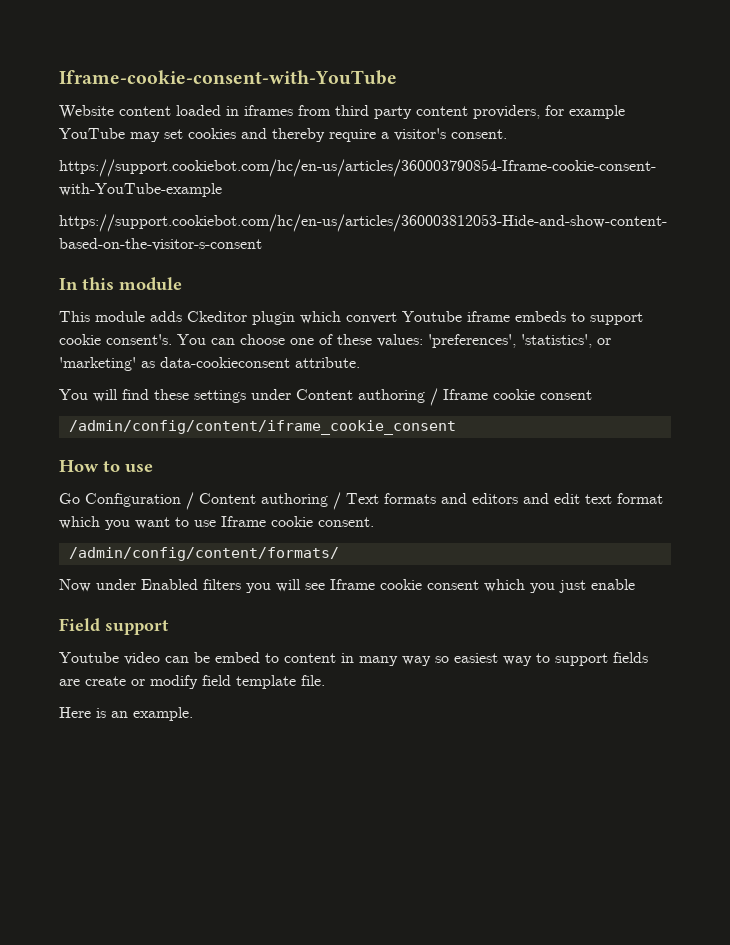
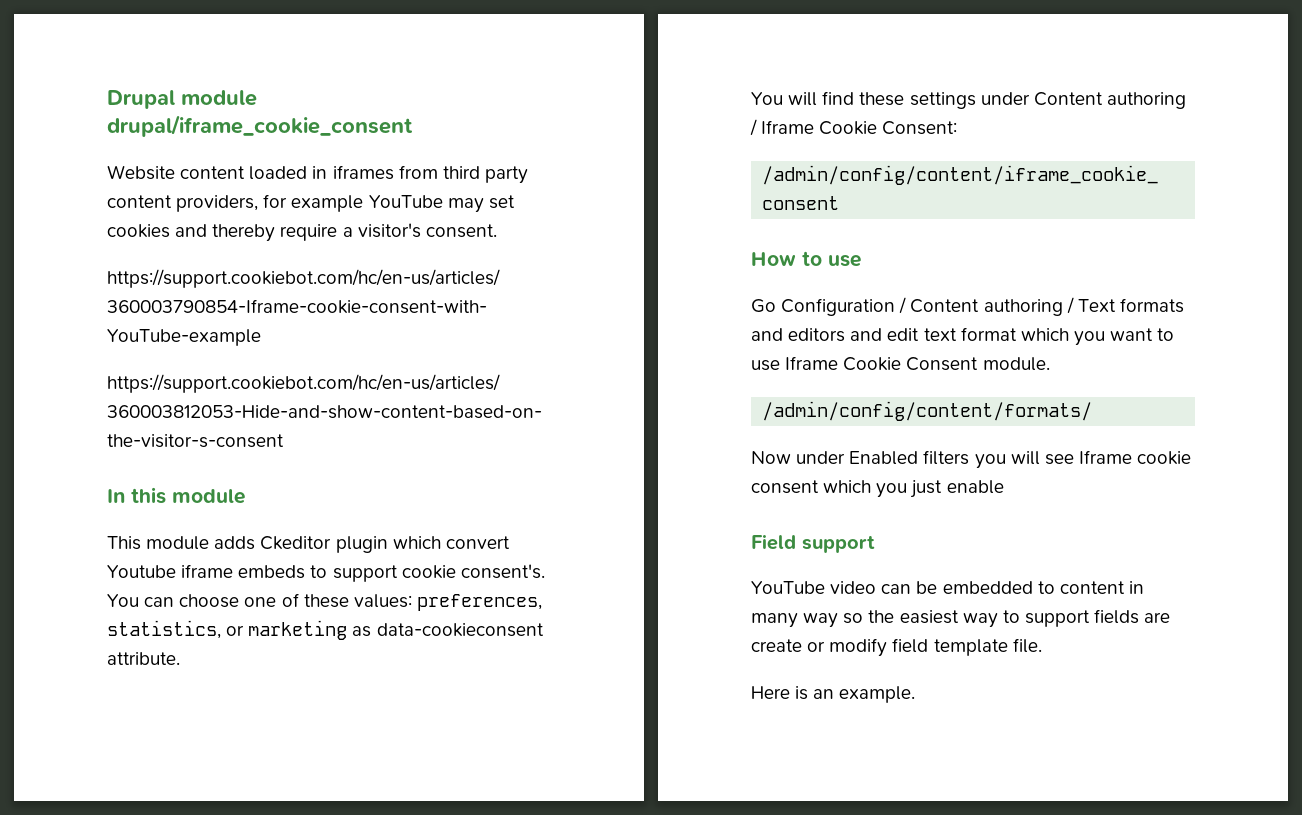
- Iframe-cookie-consent-with-YouTube
+ Drupal module drupal/iframe_cookie_consent
- You can choose one of these values: 'preferences', 'statistics', or 'marketing' as data-cookieconsent attribute.
+ You can choose one of these values: preferences, statistics, or marketing as data-cookieconsent attribute.
- You will find these settings under Content authoring / Iframe cookie consent
+ You will find these settings under Content authoring / Iframe Cookie Consent:
- Go Configuration / Content authoring / Text formats and editors and edit text format which you want to use Iframe cookie consent.
+ Go Configuration / Content authoring / Text formats and editors and edit text format which you want to use Iframe Cookie Consent module.
- Youtube video can be embed to content in many way so easiest way to support fields are create or modify field template file.
+ YouTube video can be embedded to content in many way so the easiest way to support fields are create or modify field template file.

